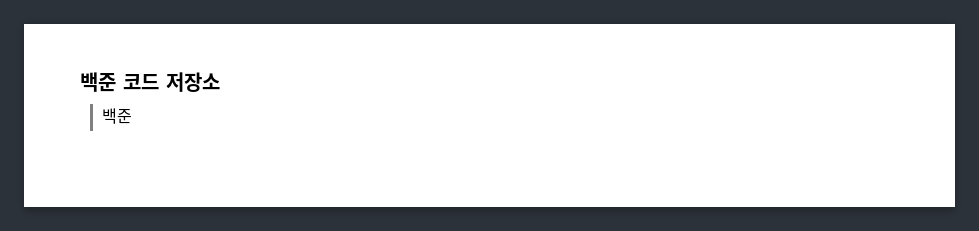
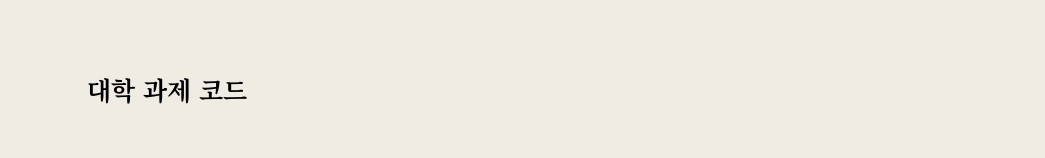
- 백준 코드 저장소
- 백준
+ 대학 과제 코드

